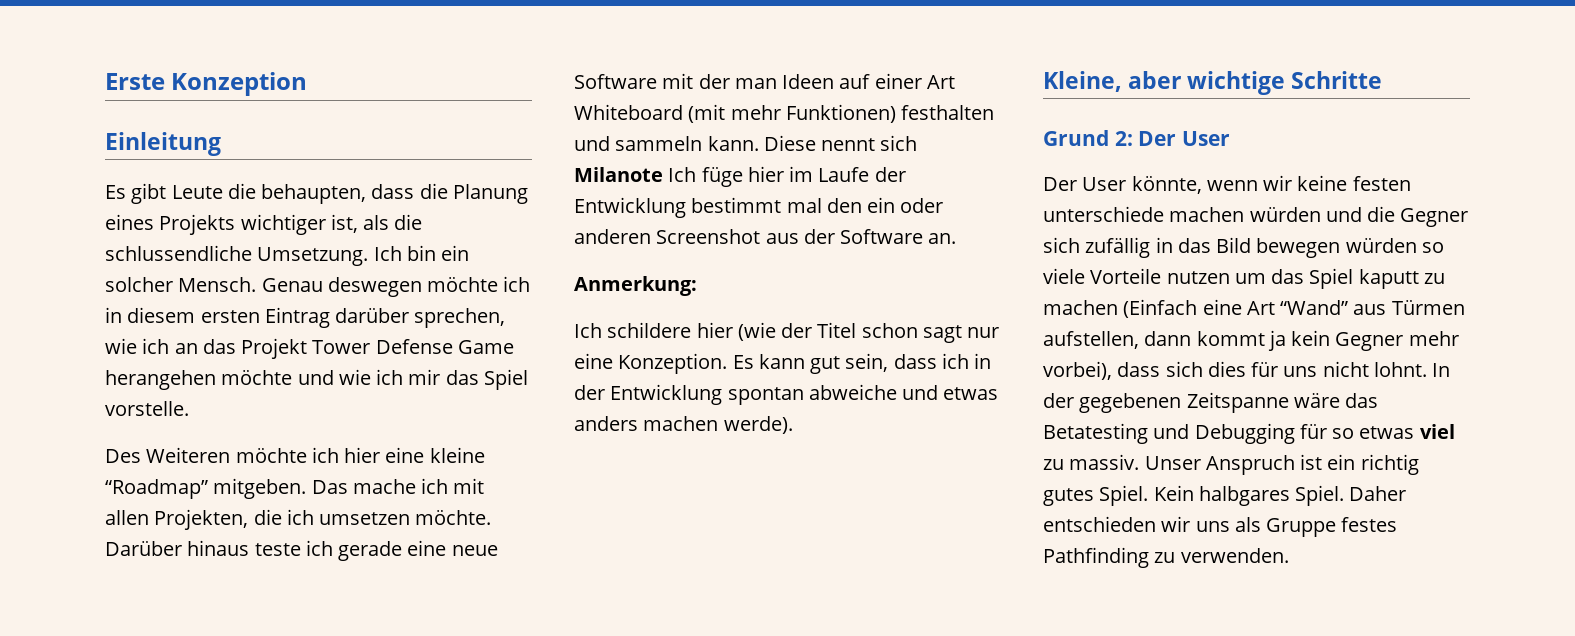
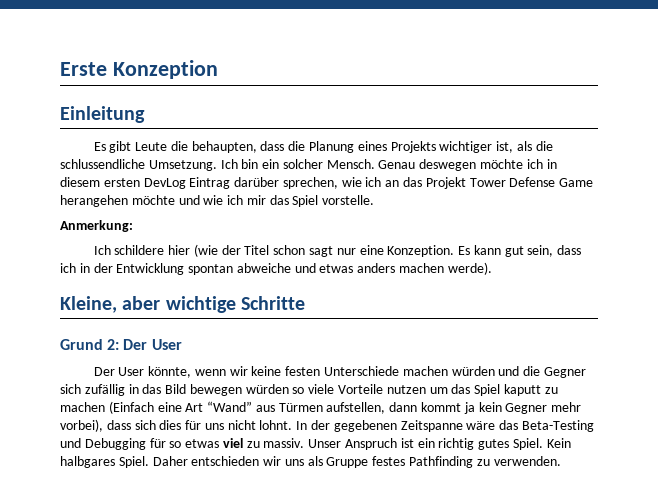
- Genau deswegen möchte ich in diesem ersten Eintrag darüber sprechen, wie ich an das Projekt Tower Defense Game herangehen möchte und wie ich mir das Spiel vorstelle.
+ Genau deswegen möchte ich in diesem ersten DevLog Eintrag darüber sprechen, wie ich an das Projekt Tower Defense Game herangehen möchte und wie ich mir das Spiel vorstelle.
- Des Weiteren möchte ich hier eine kleine “Roadmap” mitgeben. Das mache ich mit allen Projekten, die ich umsetzen möchte. Darüber hinaus teste ich gerade eine neue Software mit der man Ideen auf einer Art Whiteboard (mit mehr Funktionen) festhalten und sammeln kann. Diese nennt sich Milanote Ich füge hier im Laufe der Entwicklung bestimmt mal den ein oder anderen Screenshot aus der Software an.
- Der User könnte, wenn wir keine festen unterschiede machen würden und die Gegner sich zufällig in das Bild bewegen würden so viele Vorteile nutzen um das Spiel kaputt zu machen (Einfach eine Art “Wand” aus Türmen aufstellen, dann kommt ja kein Gegner mehr vorbei), dass sich dies für uns nicht lohnt.
+ Der User könnte, wenn wir keine festen Unterschiede machen würden und die Gegner sich zufällig in das Bild bewegen würden so viele Vorteile nutzen um das Spiel kaputt zu machen (Einfach eine Art “Wand” aus Türmen aufstellen, dann kommt ja kein Gegner mehr vorbei), dass sich dies für uns nicht lohnt.
- In der gegebenen Zeitspanne wäre das Betatesting und Debugging für so etwas viel zu massiv.
+ In der gegebenen Zeitspanne wäre das Beta-Testing und Debugging für so etwas viel zu massiv.

